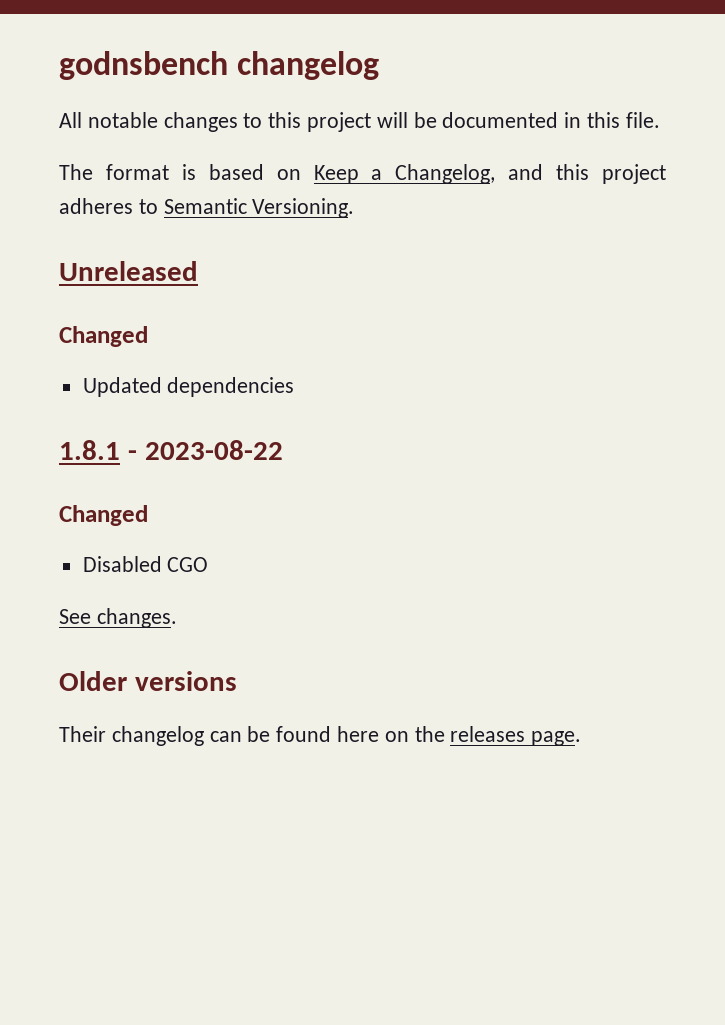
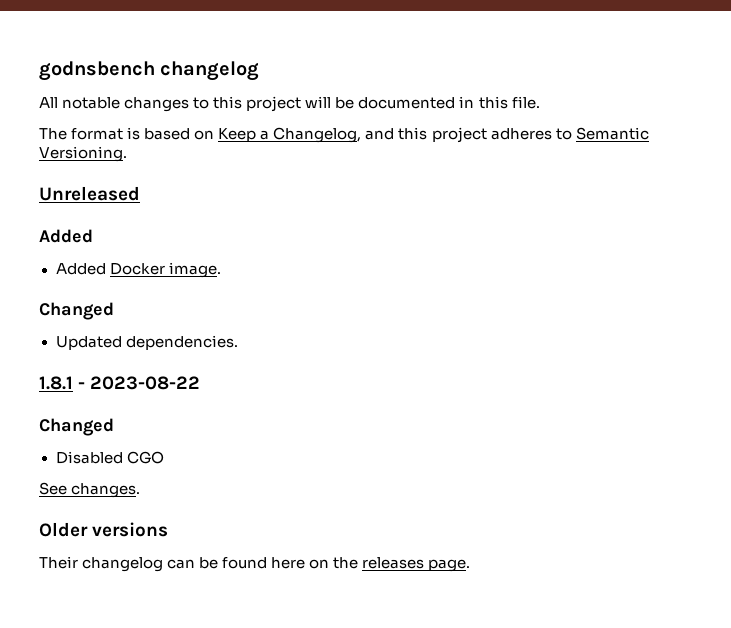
  Unreleased
+ Added
+ Added Docker image.
- Updated dependencies
+ Updated dependencies.

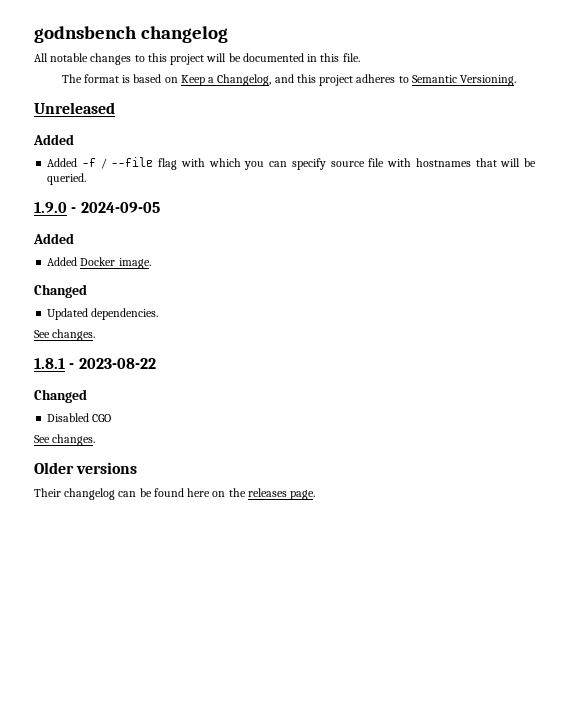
+ Added -f / --file flag with which you can specify source file with hostnames that will be queried.
+ 1.9.0 - 2024-09-05
+ Added
  Updated dependencies.
+ See changes.

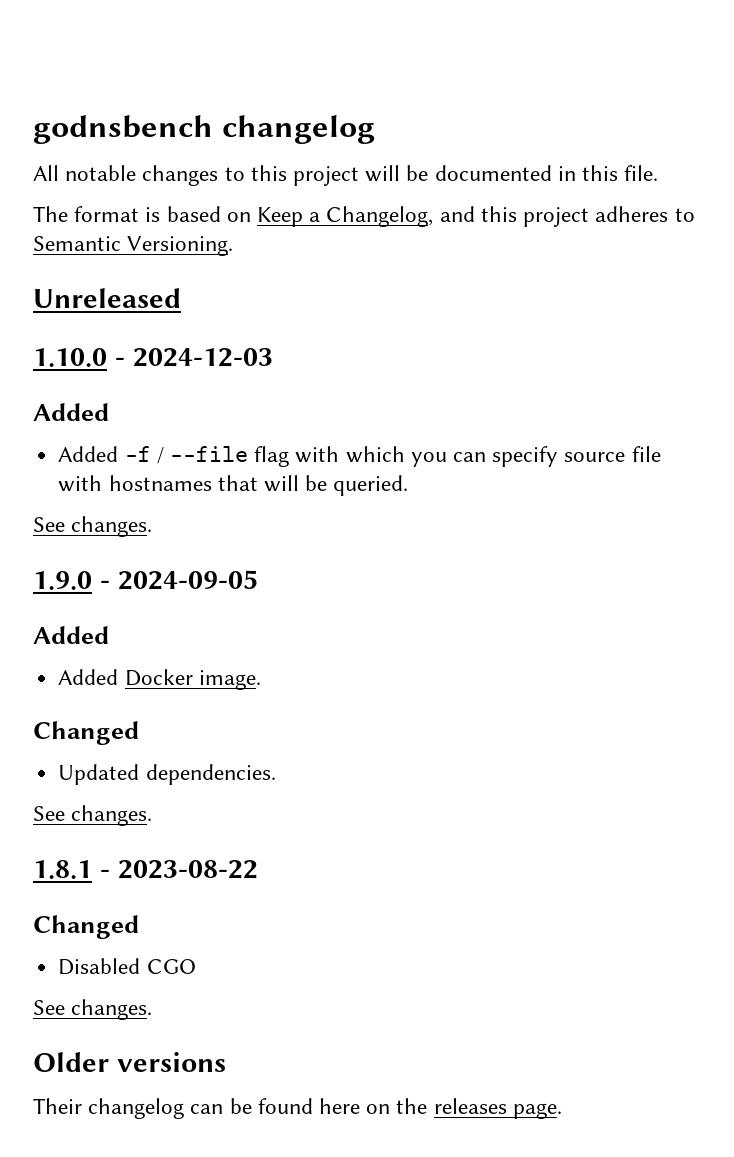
+ 1.10.0 - 2024-12-03
  Added -f / --file flag with which you can specify source file with hostnames that will be queried.
+ See changes.

